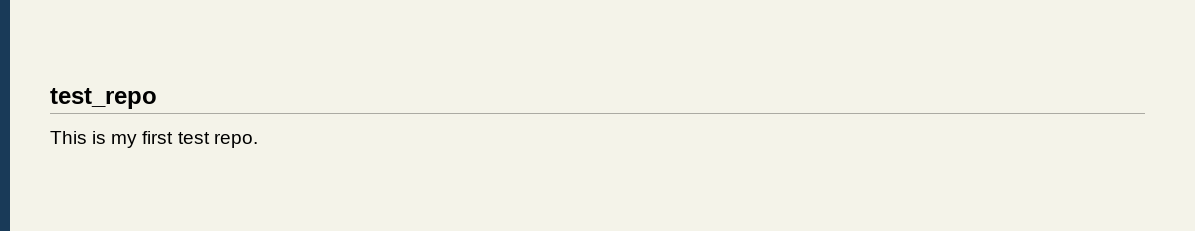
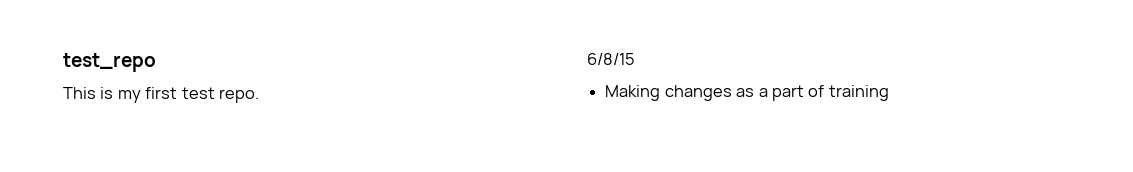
+ 6/8/15
+ Making changes as a part of training

